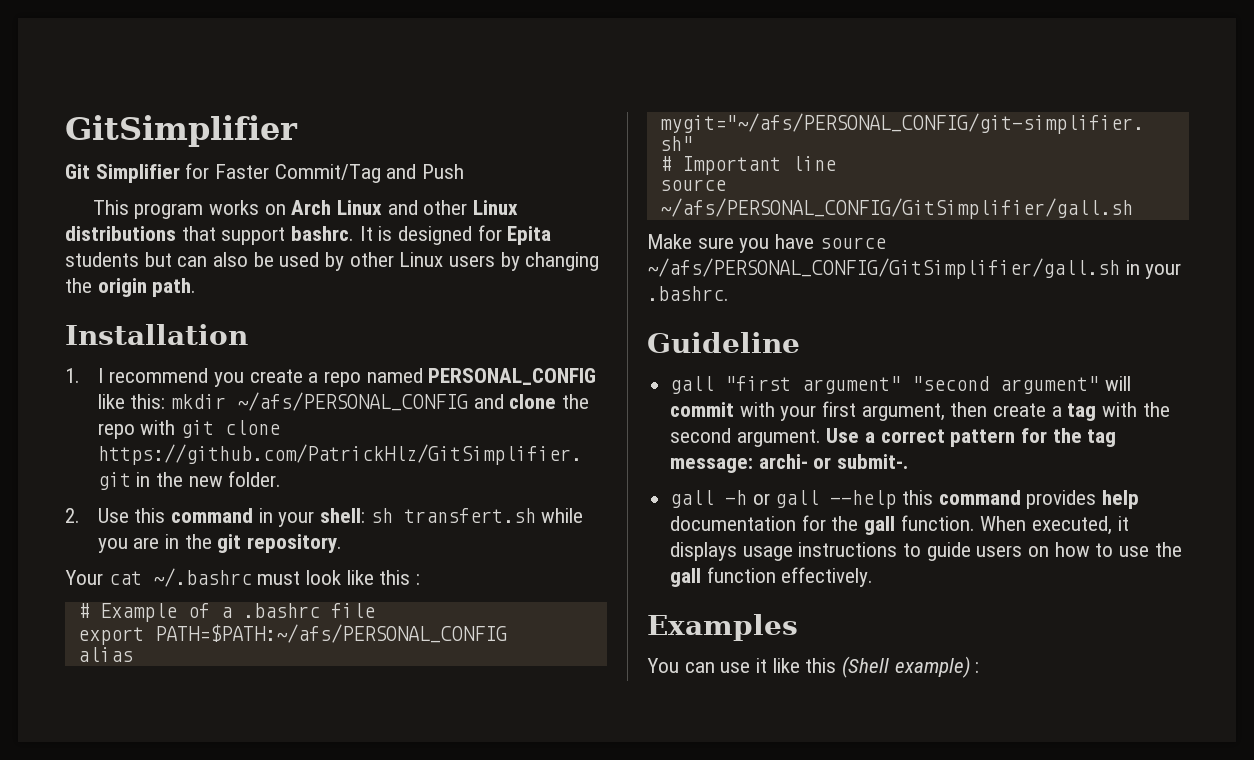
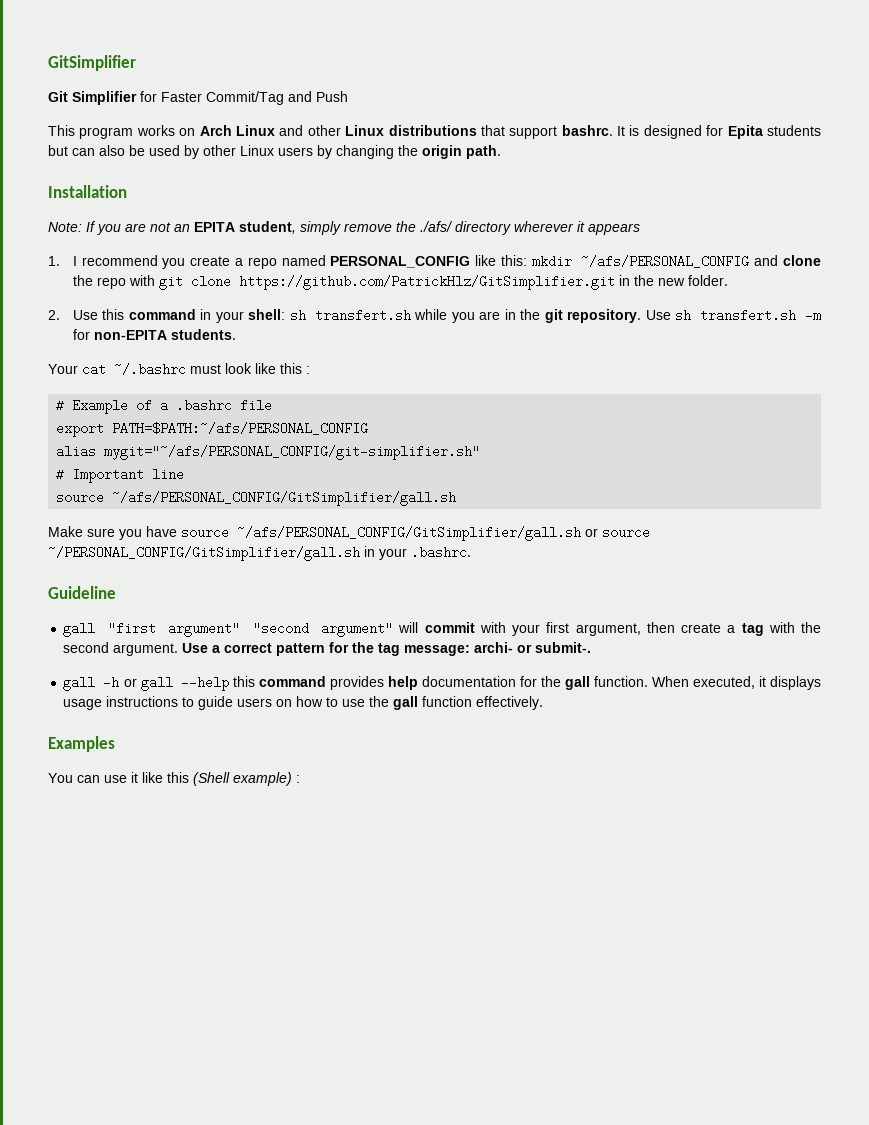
+ Note: If you are not an EPITA student, simply remove the ./afs/ directory wherever it appears
+ Use sh transfert.sh -m for non-EPITA students.
- Make sure you have source ~/afs/PERSONAL_CONFIG/GitSimplifier/gall.sh in your .bashrc.
+ Make sure you have source ~/afs/PERSONAL_CONFIG/GitSimplifier/gall.sh or source ~/PERSONAL_CONFIG/GitSimplifier/gall.sh in your .bashrc.

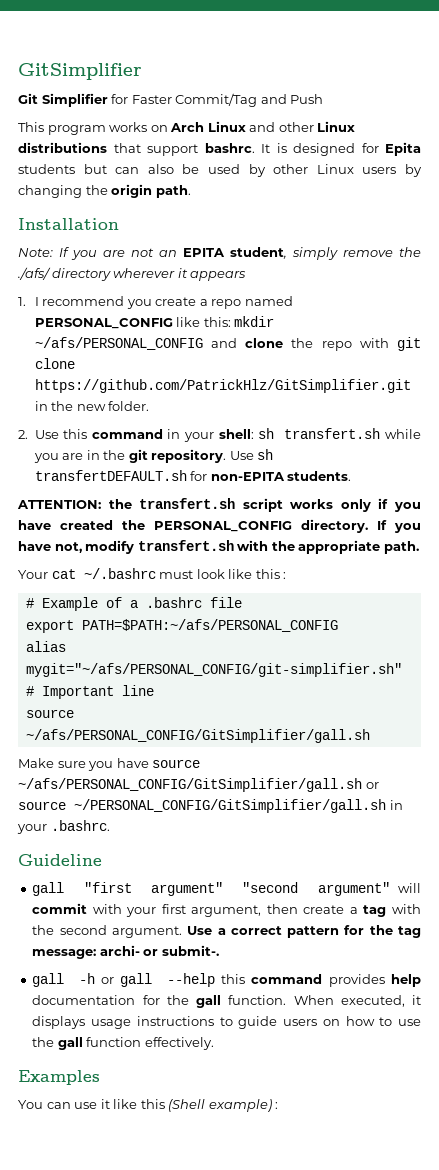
- Use sh transfert.sh -m for non-EPITA students.
+ Use sh transfertDEFAULT.sh for non-EPITA students.
+ ATTENTION: the transfert.sh script works only if you have created the PERSONAL_CONFIG directory. If you have not, modify transfert.sh with the appropriate path.

